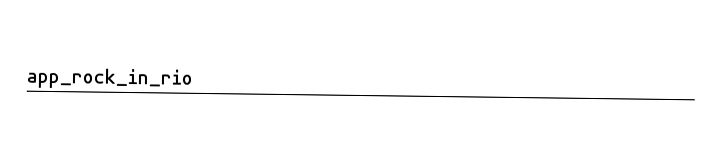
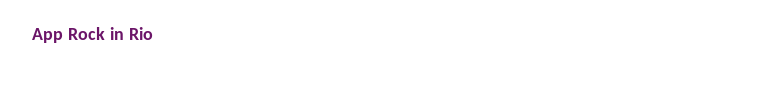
- app_rock_in_rio
+ App Rock in Rio

